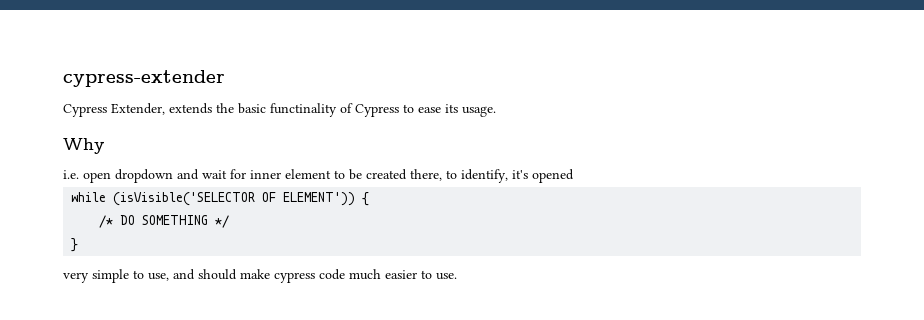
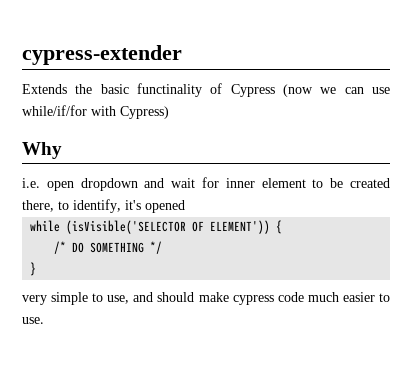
- Cypress Extender, extends the basic functinality of Cypress to ease its usage.
+ Extends the basic functinality of Cypress (now we can use while/if/for with Cypress)

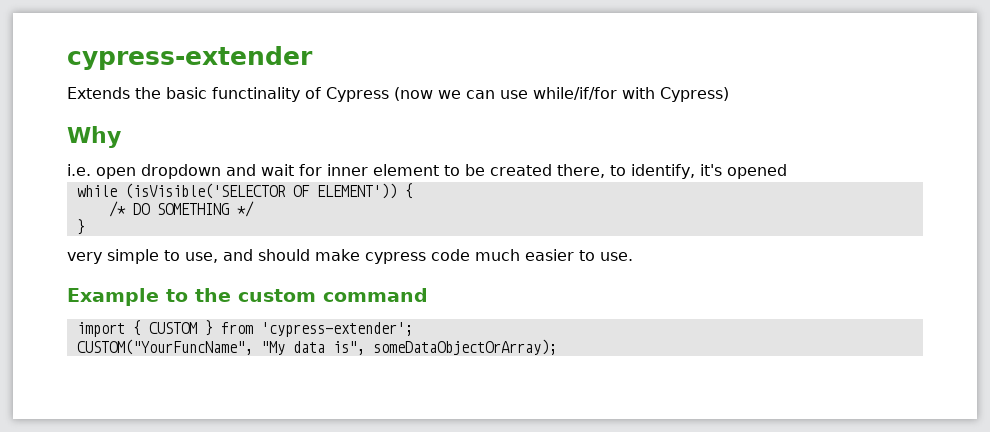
+ Example to the custom command
+ import { CUSTOM } from 'cypress-extender';
+ CUSTOM("YourFuncName", "My data is", someDataObjectOrArray);

